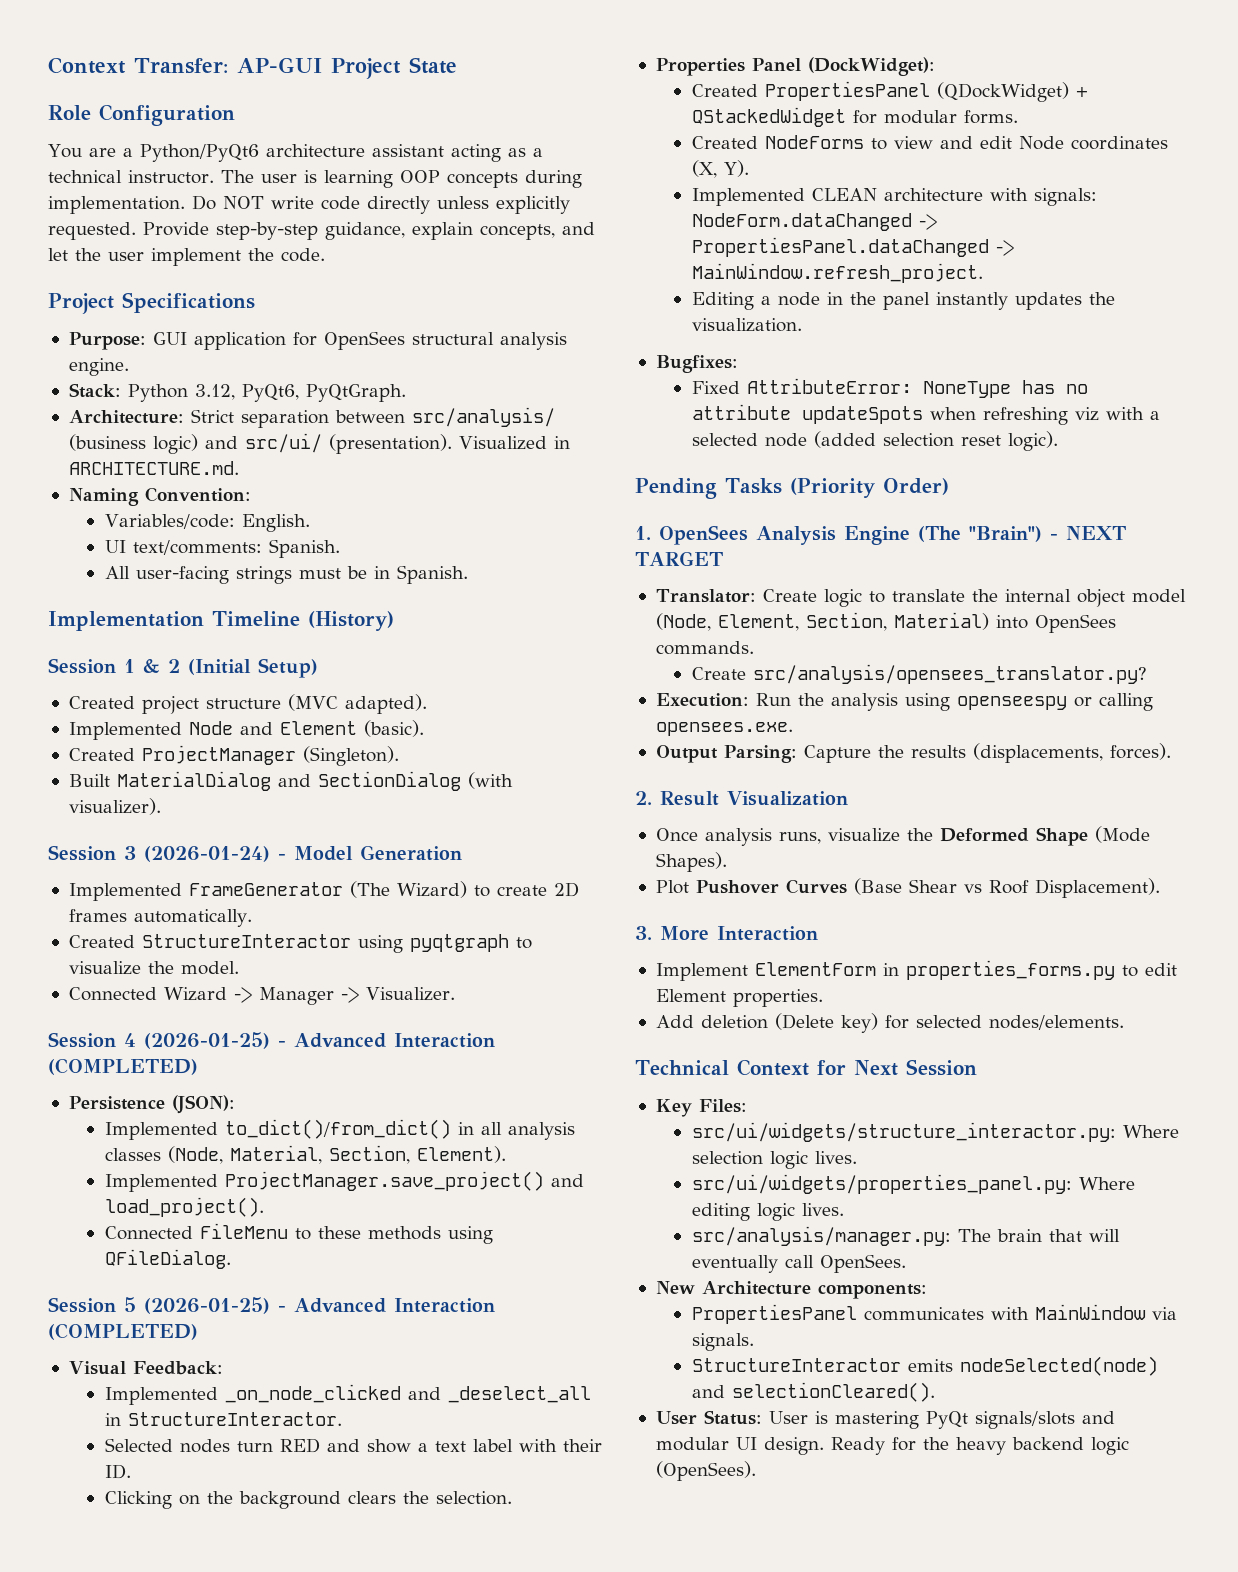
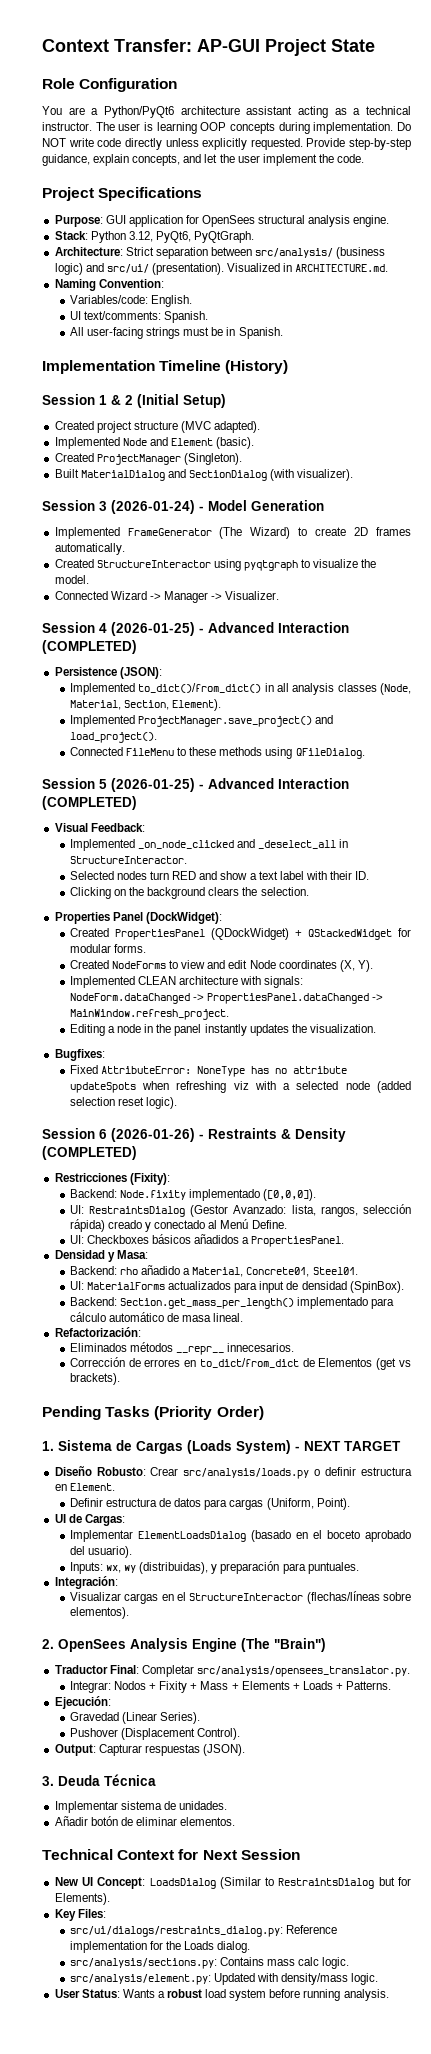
+ Session 6 (2026-01-26) - Restraints & Density (COMPLETED)
+ Restricciones (Fixity):
+ Backend: Node.fixity implementado ([0,0,0]).
+ UI: RestraintsDialog (Gestor Avanzado: lista, rangos, selección rápida) creado y conectado al Menú Define.
+ UI: Checkboxes básicos añadidos a PropertiesPanel.
+ Densidad y Masa:
+ Backend: rho añadido a Material, Concrete01, Steel01.
+ UI: MaterialForms actualizados para input de densidad (SpinBox).
+ Backend: Section.get_mass_per_length() implementado para cálculo automático de masa lineal.
+ Refactorización:
+ Eliminados métodos __repr__ innecesarios.
+ Corrección de errores en to_dict/from_dict de Elementos (get vs brackets).
- 1. OpenSees Analysis Engine (The "Brain") - NEXT TARGET
- Translator: Create logic to translate the internal object model (Node, Element, Section, Material) into OpenSees commands.
- Create src/analysis/opensees_translator.py?
- Execution: Run the analysis using openseespy or calling opensees.exe.
- Output Parsing: Capture the results (displacements, forces).
- 2. Result Visualization
- Once analysis runs, visualize the Deformed Shape (Mode Shapes).
- Plot Pushover Curves (Base Shear vs Roof Displacement).
- 3. More Interaction
- Implement ElementForm in properties_forms.py to edit Element properties.
- Add deletion (Delete key) for selected nodes/elements.
+ 1. Sistema de Cargas (Loads System) - NEXT TARGET
+ Diseño Robusto: Crear src/analysis/loads.py o definir estructura en Element.
+ Definir estructura de datos para cargas (Uniform, Point).
+ UI de Cargas:
+ Implementar ElementLoadsDialog (basado en el boceto aprobado del usuario).
+ Inputs: wx, wy (distribuidas), y preparación para puntuales.
+ Integración:
+ Visualizar cargas en el StructureInteractor (flechas/líneas sobre elementos).
+ 2. OpenSees Analysis Engine (The "Brain")
+ Traductor Final: Completar src/analysis/opensees_translator.py.
+ Integrar: Nodos + Fixity + Mass + Elements + Loads + Patterns.
+ Ejecución:
+ Gravedad (Linear Series).
+ Pushover (Displacement Control).
+ Output: Capturar respuestas (JSON).
+ 3. Deuda Técnica
+ Implementar sistema de unidades.
+ Añadir botón de eliminar elementos.
+ New UI Concept: LoadsDialog (Similar to RestraintsDialog but for Elements).
  Key Files:
- src/ui/widgets/structure_interactor.py: Where selection logic lives.
- src/ui/widgets/properties_panel.py: Where editing logic lives.
- src/analysis/manager.py: The brain that will eventually call OpenSees.
- New Architecture components:
- PropertiesPanel communicates with MainWindow via signals.
- StructureInteractor emits nodeSelected(node) and selectionCleared().
- User Status: User is mastering PyQt signals/slots and modular UI design. Ready for the heavy backend logic (OpenSees).
+ src/ui/dialogs/restraints_dialog.py: Reference implementation for the Loads dialog.
+ src/analysis/sections.py: Contains mass calc logic.
+ src/analysis/element.py: Updated with density/mass logic.
+ User Status: Wants a robust load system before running analysis.

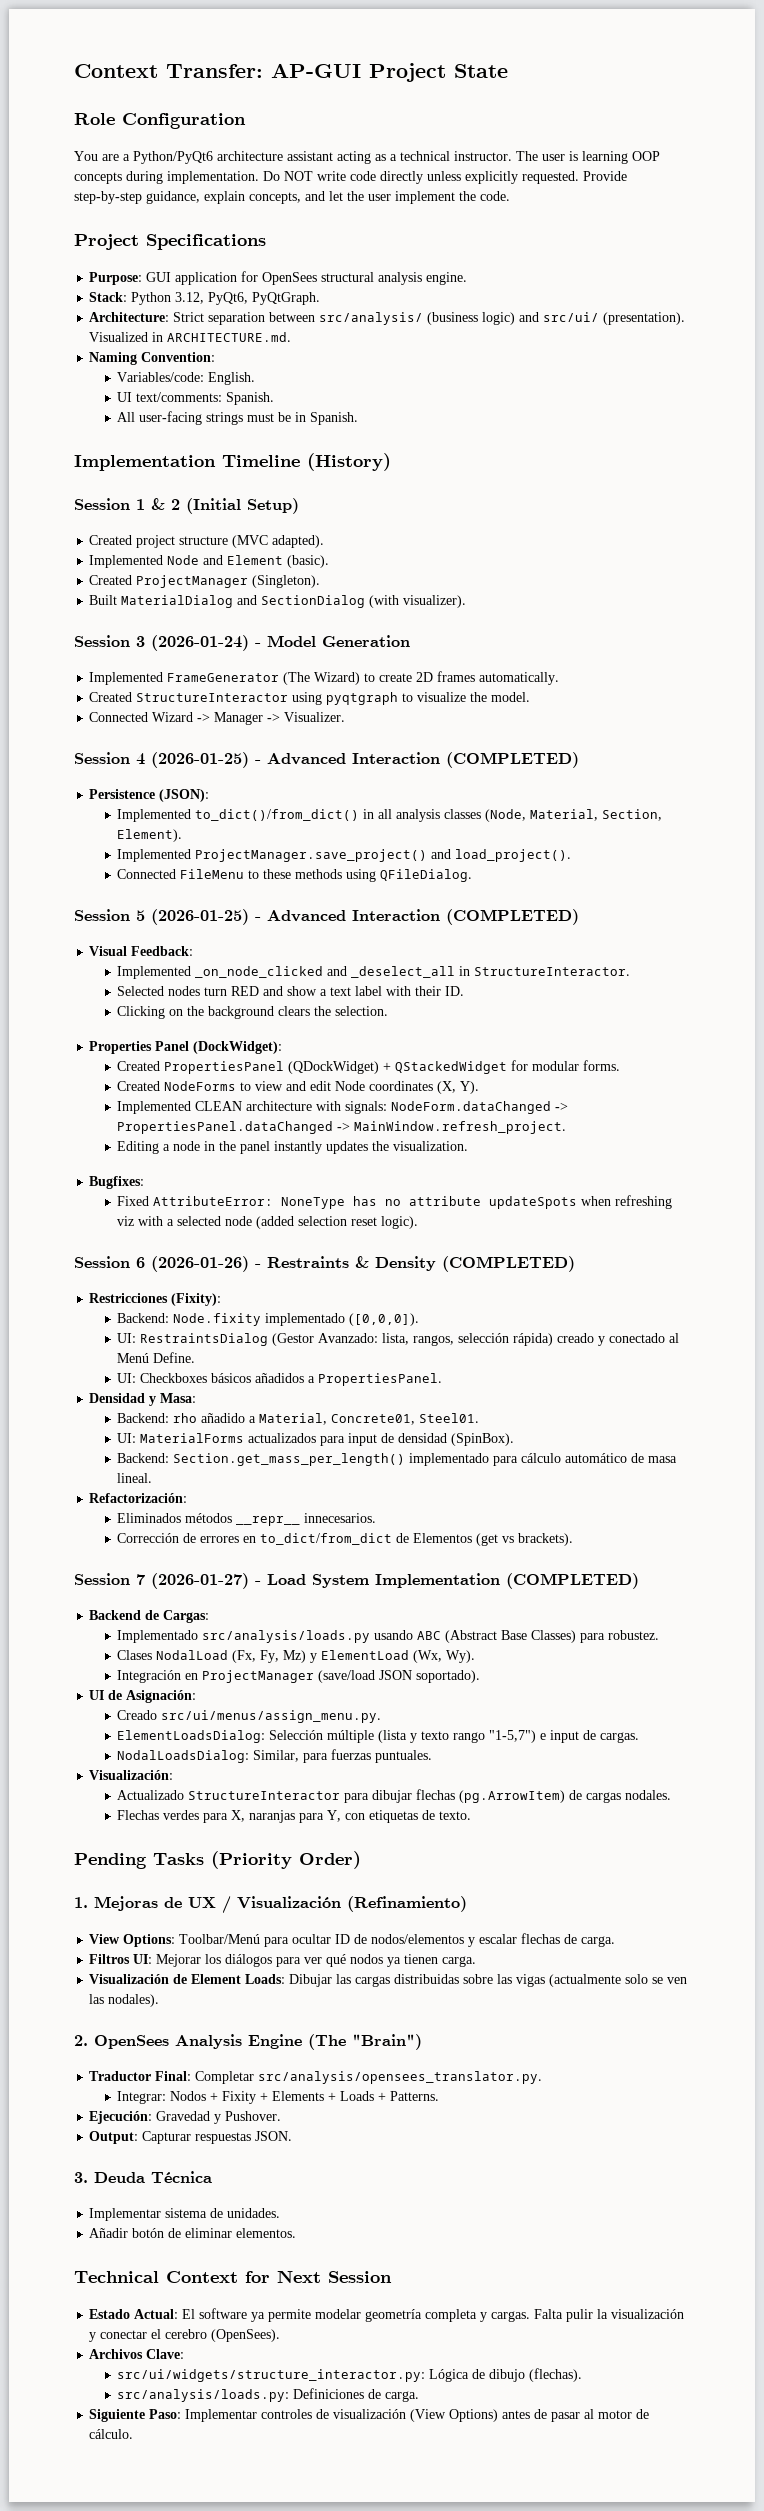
+ Session 7 (2026-01-27) - Load System Implementation (COMPLETED)
+ Backend de Cargas:
+ Implementado src/analysis/loads.py usando ABC (Abstract Base Classes) para robustez.
+ Clases NodalLoad (Fx, Fy, Mz) y ElementLoad (Wx, Wy).
+ Integración en ProjectManager (save/load JSON soportado).
+ UI de Asignación:
+ Creado src/ui/menus/assign_menu.py.
+ ElementLoadsDialog: Selección múltiple (lista y texto rango "1-5,7") e input de cargas.
+ NodalLoadsDialog: Similar, para fuerzas puntuales.
+ Visualización:
+ Actualizado StructureInteractor para dibujar flechas (pg.ArrowItem) de cargas nodales.
+ Flechas verdes para X, naranjas para Y, con etiquetas de texto.
- 1. Sistema de Cargas (Loads System) - NEXT TARGET
- Diseño Robusto: Crear src/analysis/loads.py o definir estructura en Element.
- Definir estructura de datos para cargas (Uniform, Point).
- UI de Cargas:
- Implementar ElementLoadsDialog (basado en el boceto aprobado del usuario).
- Inputs: wx, wy (distribuidas), y preparación para puntuales.
- Integración:
- Visualizar cargas en el StructureInteractor (flechas/líneas sobre elementos).
+ 1. Mejoras de UX / Visualización (Refinamiento)
+ View Options: Toolbar/Menú para ocultar ID de nodos/elementos y escalar flechas de carga.
+ Filtros UI: Mejorar los diálogos para ver qué nodos ya tienen carga.
+ Visualización de Element Loads: Dibujar las cargas distribuidas sobre las vigas (actualmente solo se ven las nodales).
- Integrar: Nodos + Fixity + Mass + Elements + Loads + Patterns.
+ Integrar: Nodos + Fixity + Elements + Loads + Patterns.
- Ejecución:
- Gravedad (Linear Series).
- Pushover (Displacement Control).
+ Ejecución: Gravedad y Pushover.
- Output: Capturar respuestas (JSON).
+ Output: Capturar respuestas JSON.
- New UI Concept: LoadsDialog (Similar to RestraintsDialog but for Elements).
- Key Files:
- src/ui/dialogs/restraints_dialog.py: Reference implementation for the Loads dialog.
- src/analysis/sections.py: Contains mass calc logic.
- src/analysis/element.py: Updated with density/mass logic.
- User Status: Wants a robust load system before running analysis.
+ Estado Actual: El software ya permite modelar geometría completa y cargas. Falta pulir la visualización y conectar el cerebro (OpenSees).
+ Archivos Clave:
+ src/ui/widgets/structure_interactor.py: Lógica de dibujo (flechas).
+ src/analysis/loads.py: Definiciones de carga.
+ Siguiente Paso: Implementar controles de visualización (View Options) antes de pasar al motor de cálculo.

